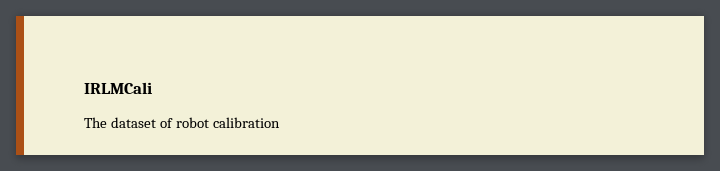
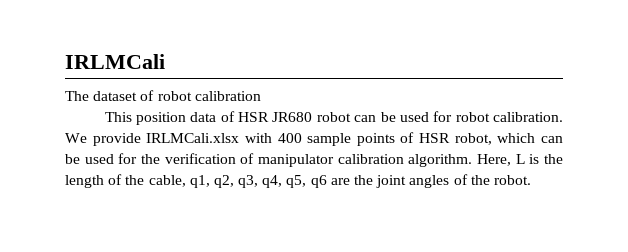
+ This position data of HSR JR680 robot can be used for robot calibration. We provide IRLMCali.xlsx with 400 sample points of HSR robot, which can be used for the verification of manipulator calibration algorithm. Here, L is the length of the cable, q1, q2, q3, q4, q5, q6 are the joint angles of the robot.

